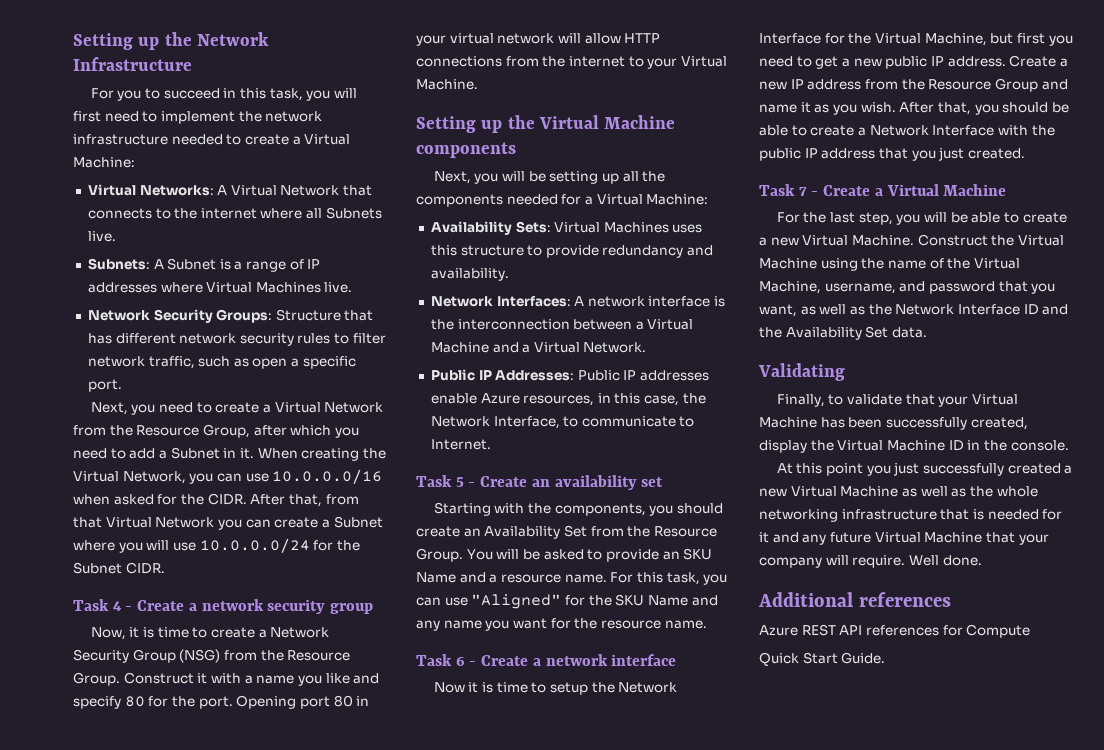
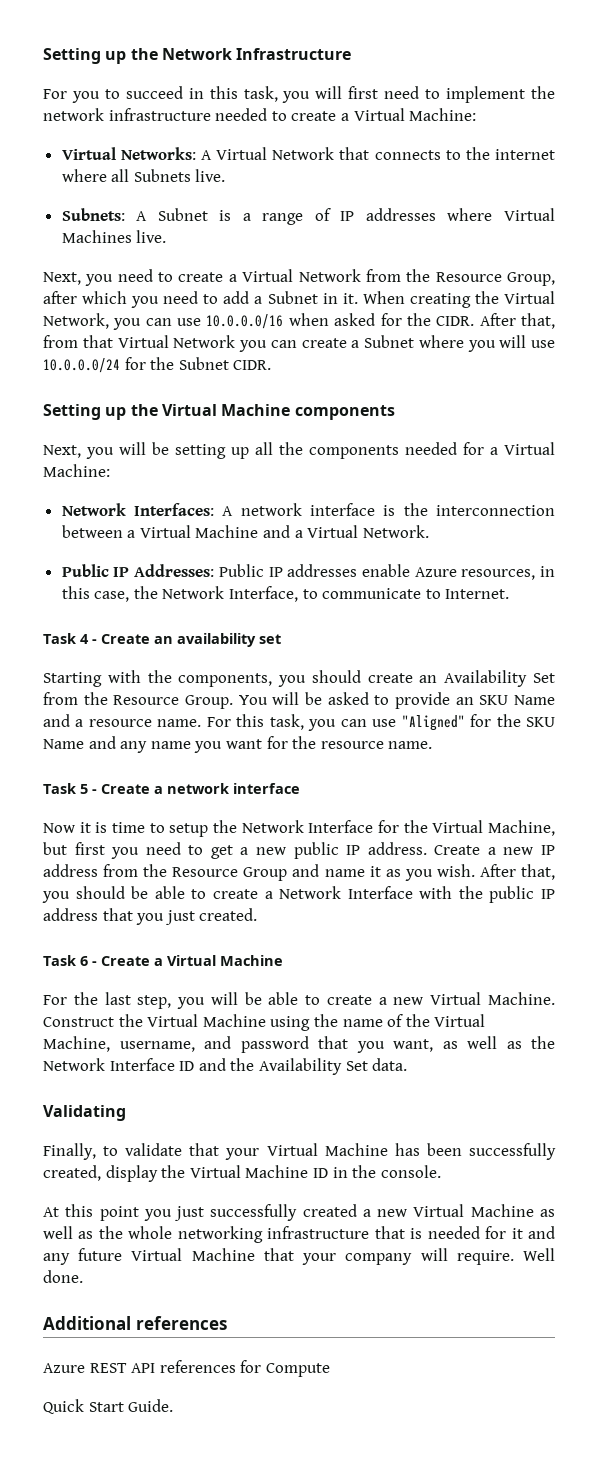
- Network Security Groups: Structure that has different network security rules to filter network traffic, such as open a specific port.
- Task 4 - Create a network security group
- Now, it is time to create a Network Security Group (NSG) from the Resource Group. Construct it with a name you like and specify 80 for the port. Opening port 80 in your virtual network will allow HTTP connections from the internet to your Virtual Machine.
- Availability Sets: Virtual Machines uses this structure to provide redundancy and availability.
- Task 5 - Create an availability set
+ Task 4 - Create an availability set
- Task 6 - Create a network interface
+ Task 5 - Create a network interface
- Task 7 - Create a Virtual Machine
+ Task 6 - Create a Virtual Machine

